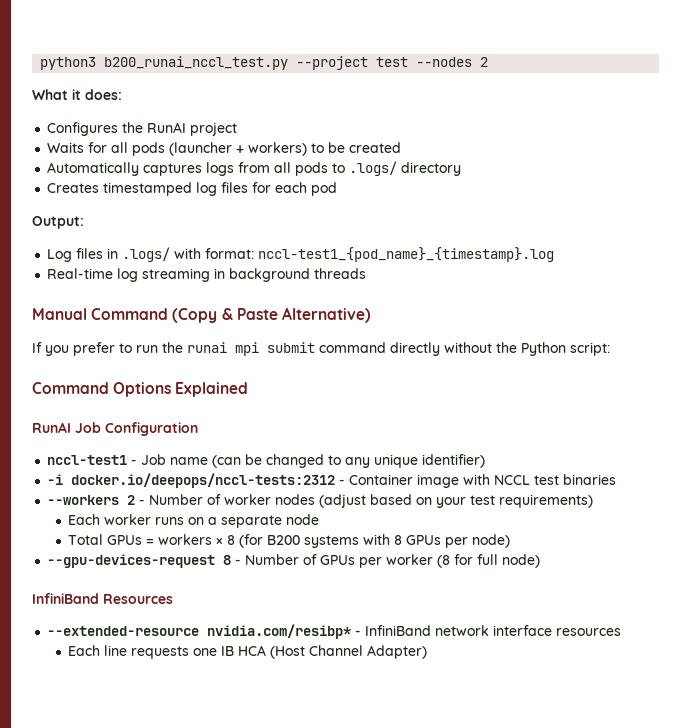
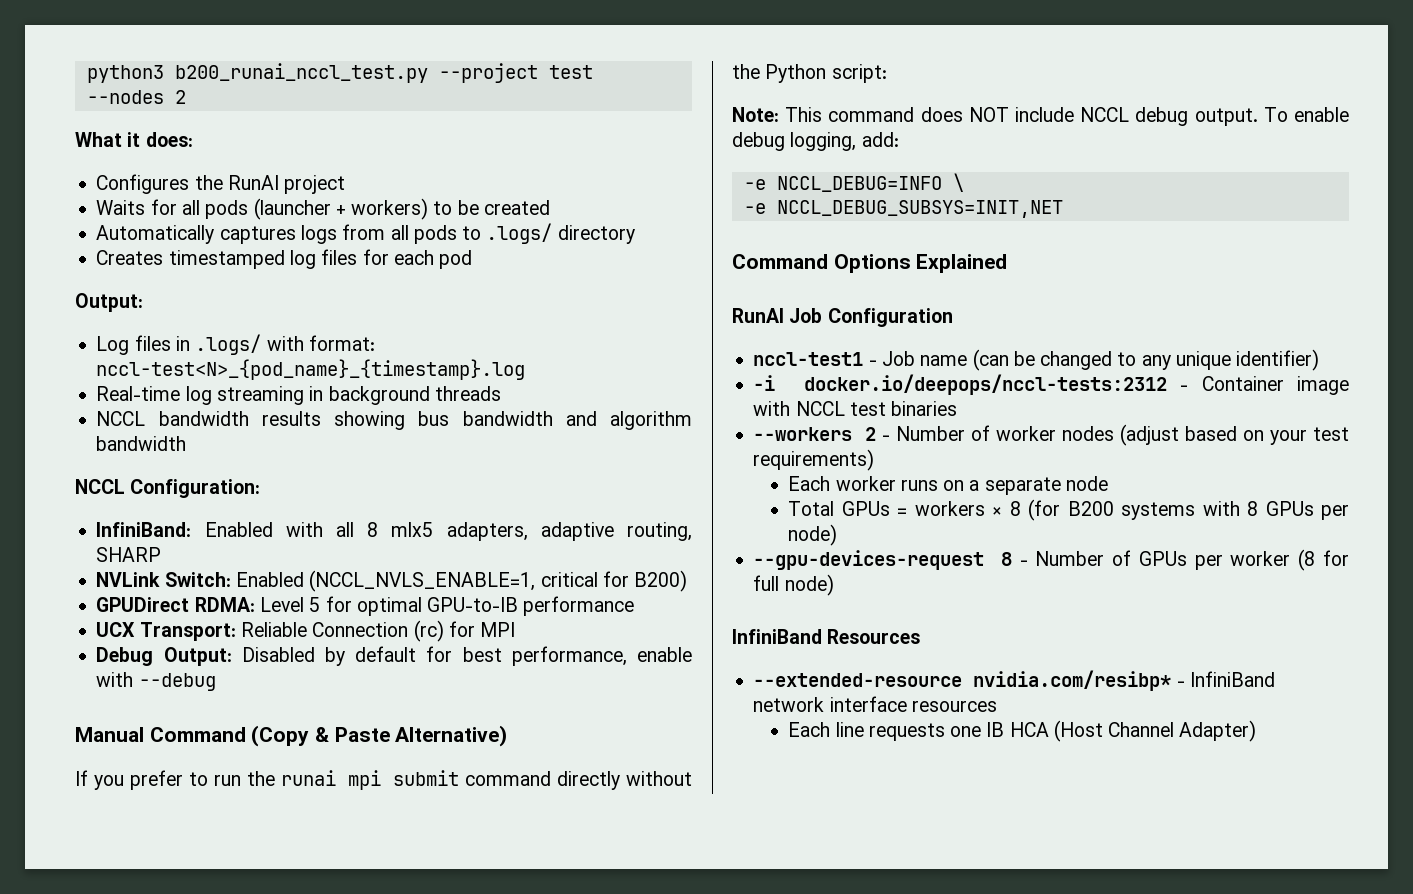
- Log files in .logs/ with format: nccl-test1_{pod_name}_{timestamp}.log
+ Log files in .logs/ with format: nccl-test<N>_{pod_name}_{timestamp}.log
+ NCCL bandwidth results showing bus bandwidth and algorithm bandwidth
+ NCCL Configuration:
+ InfiniBand: Enabled with all 8 mlx5 adapters, adaptive routing, SHARP
+ NVLink Switch: Enabled (NCCL_NVLS_ENABLE=1, critical for B200)
+ GPUDirect RDMA: Level 5 for optimal GPU-to-IB performance
+ UCX Transport: Reliable Connection (rc) for MPI
+ Debug Output: Disabled by default for best performance, enable with --debug
+ Note: This command does NOT include NCCL debug output. To enable debug logging, add:
+ -e NCCL_DEBUG=INFO \
+ -e NCCL_DEBUG_SUBSYS=INIT,NET

